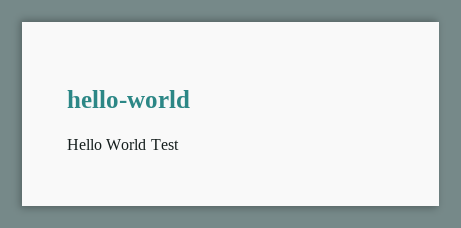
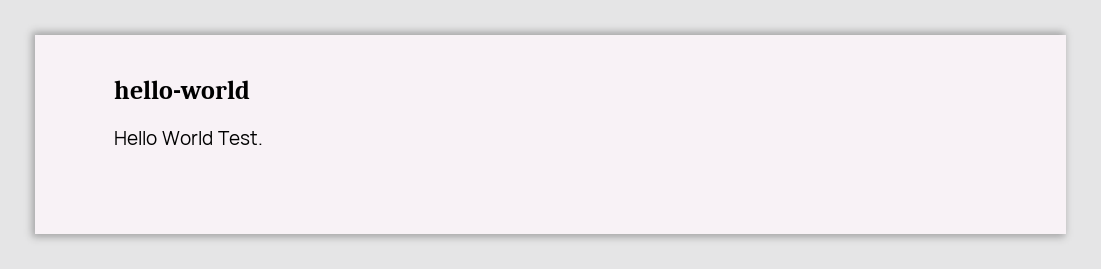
- Hello World Test
+ Hello World Test.

